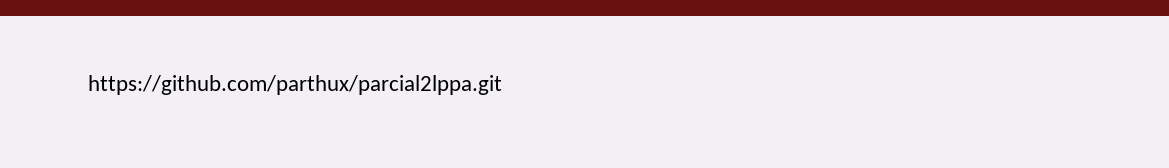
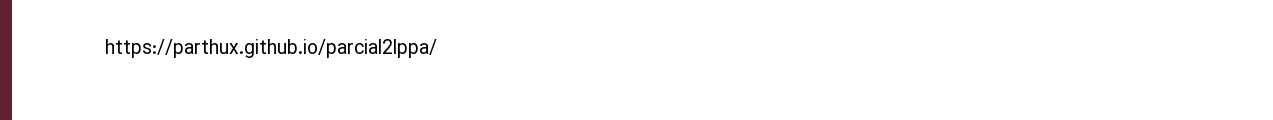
- https://github.com/parthux/parcial2lppa.git
+ https://parthux.github.io/parcial2lppa/

